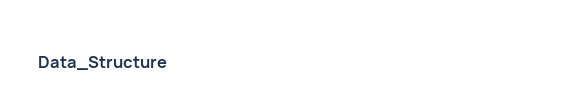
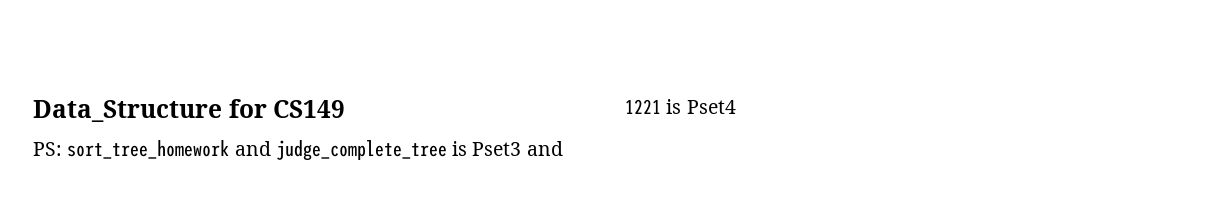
- Data_Structure
+ Data_Structure for CS149
+ PS: sort_tree_homework and judge_complete_tree is Pset3 and 1221 is Pset4

